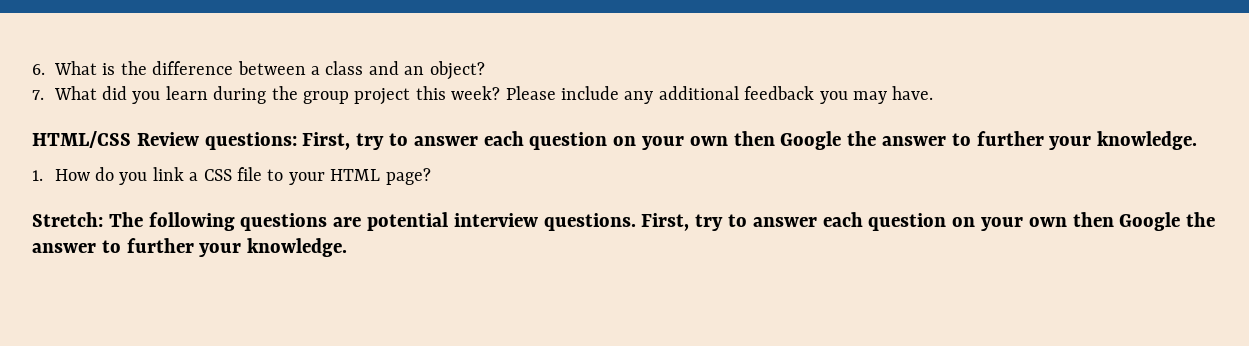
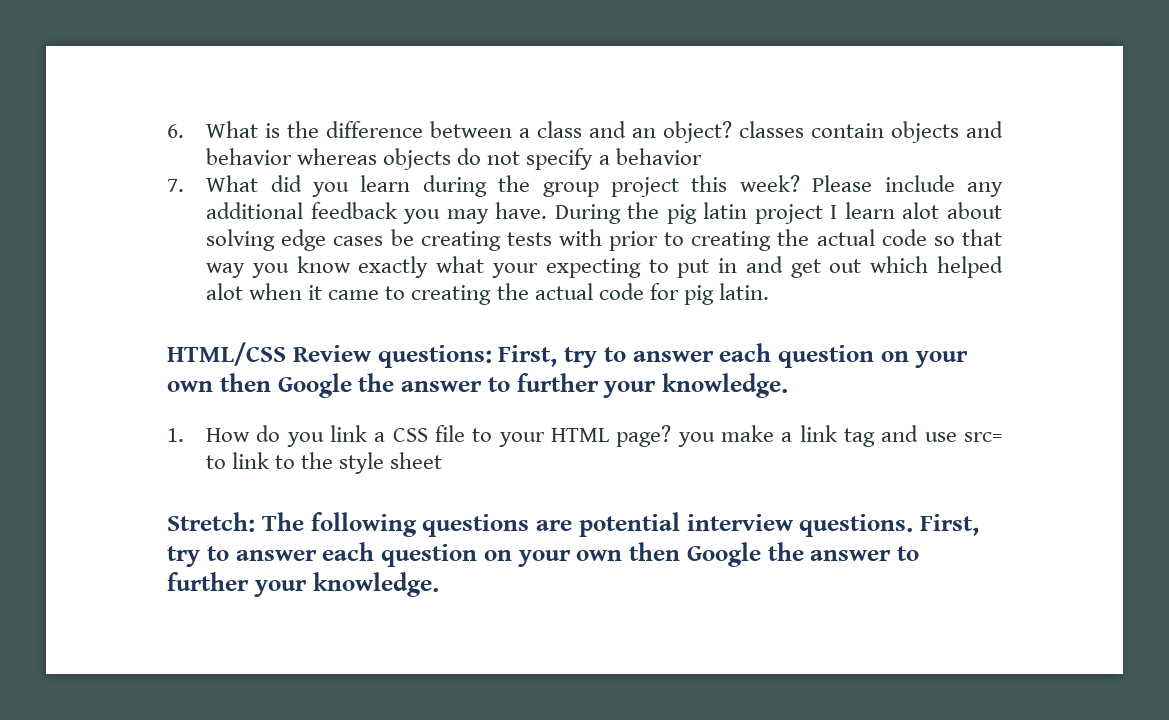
- 6. What is the difference between a class and an object?
+ 6. What is the difference between a class and an object? classes contain objects and behavior whereas objects do not specify a behavior
+ During the pig latin project I learn alot about solving edge cases be creating tests with prior to creating the actual code so that way you know exactly what your expecting to put in and get out which helped alot when it came to creating the actual code for pig latin.
- 1. How do you link a CSS file to your HTML page?
+ 1. How do you link a CSS file to your HTML page? you make a link tag and use src= to link to the style sheet

